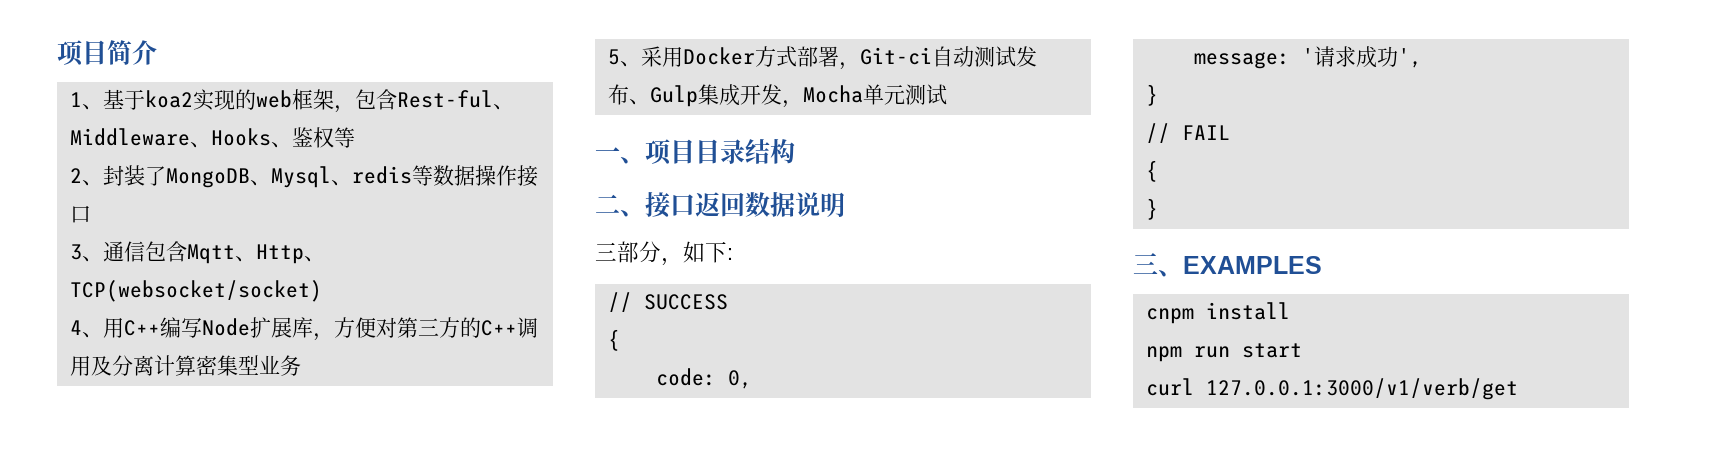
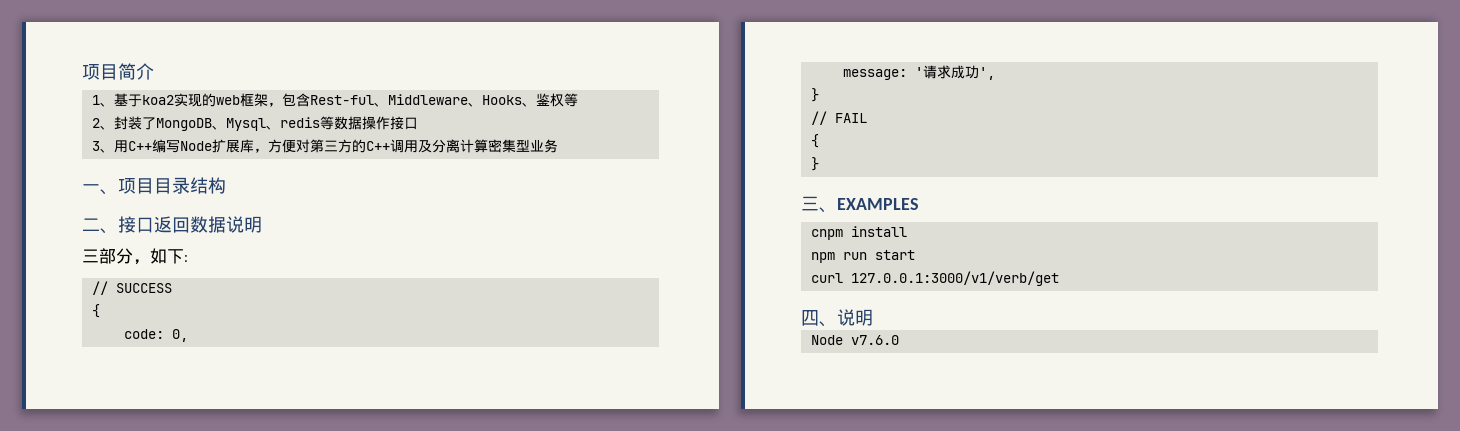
- 3、通信包含Mqtt、Http、TCP(websocket/socket)
- 4、用C++编写Node扩展库，方便对第三方的C++调用及分离计算密集型业务
+ 3、用C++编写Node扩展库，方便对第三方的C++调用及分离计算密集型业务
- 5、采用Docker方式部署，Git-ci自动测试发布、Gulp集成开发，Mocha单元测试
+ 四、说明
+ Node v7.6.0

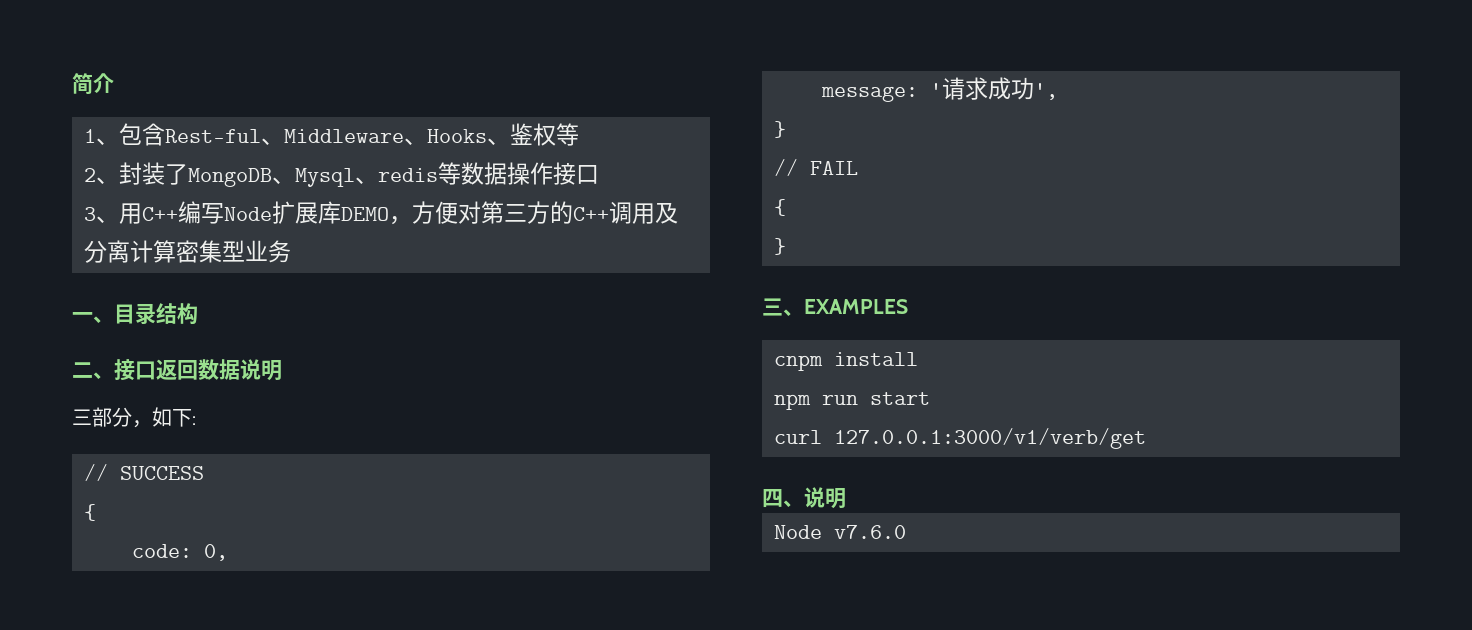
- 项目简介
+ 简介
- 1、基于koa2实现的web框架，包含Rest-ful、Middleware、Hooks、鉴权等
+ 1、包含Rest-ful、Middleware、Hooks、鉴权等
- 3、用C++编写Node扩展库，方便对第三方的C++调用及分离计算密集型业务
+ 3、用C++编写Node扩展库DEMO，方便对第三方的C++调用及分离计算密集型业务
- 一、项目目录结构
+ 一、目录结构

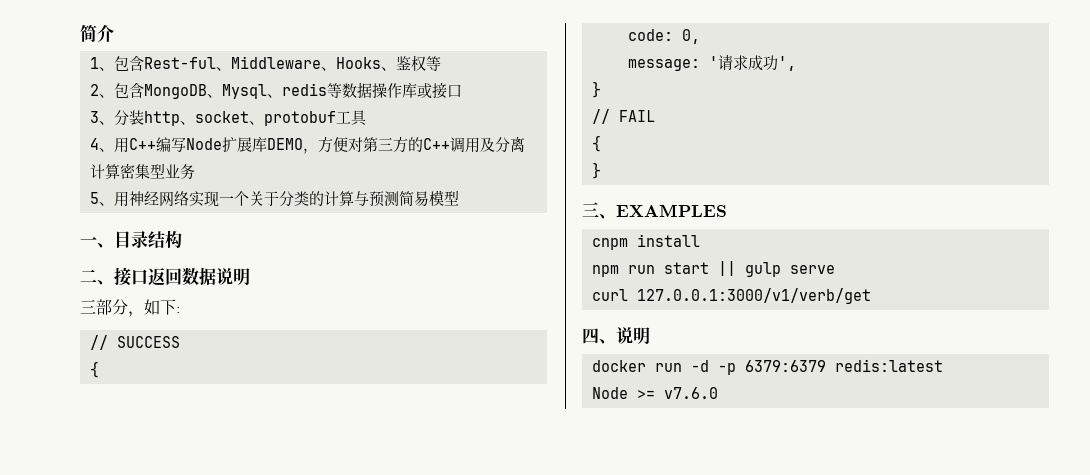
- 2、封装了MongoDB、Mysql、redis等数据操作接口
+ 2、包含MongoDB、Mysql、redis等数据操作库或接口
- 3、用C++编写Node扩展库DEMO，方便对第三方的C++调用及分离计算密集型业务
+ 3、分装http、socket、protobuf工具
+ 4、用C++编写Node扩展库DEMO，方便对第三方的C++调用及分离计算密集型业务
+ 5、用神经网络实现一个关于分类的计算与预测简易模型
- npm run start
+ npm run start || gulp serve
- Node v7.6.0
+ docker run -d -p 6379:6379 redis:latest
+ Node >= v7.6.0

